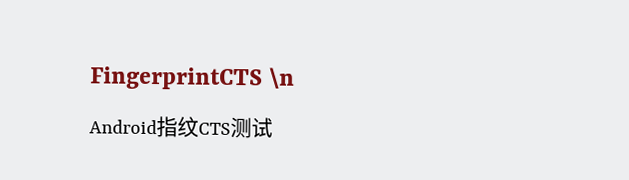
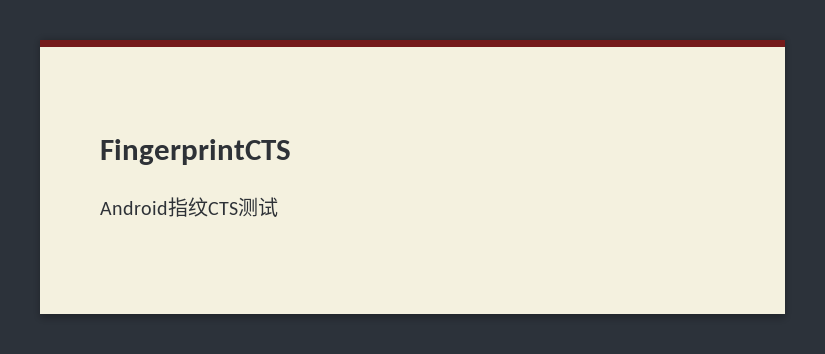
- FingerprintCTS \n
+ FingerprintCTS

